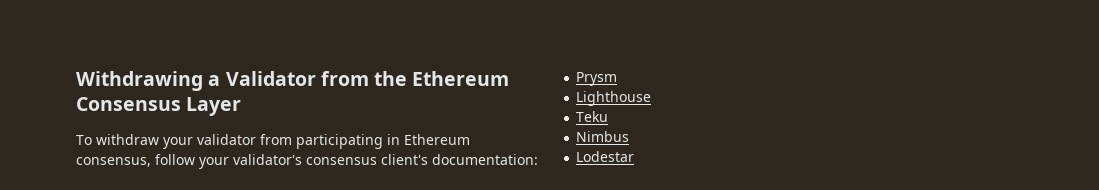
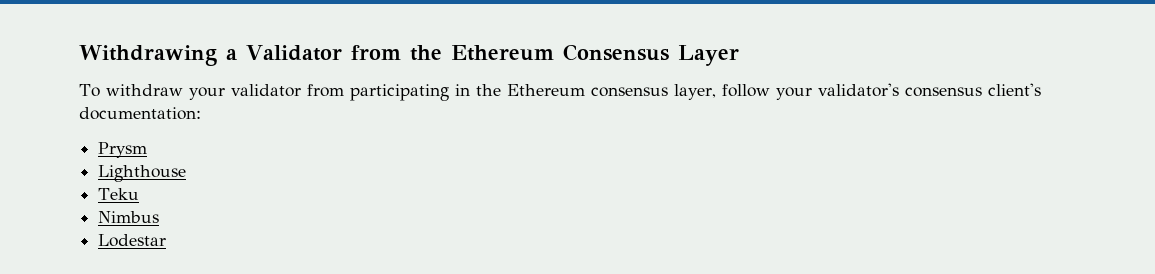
- To withdraw your validator from participating in Ethereum consensus, follow your validator's consensus client's documentation:
+ To withdraw your validator from participating in the Ethereum consensus layer, follow your validator's consensus client's documentation:

